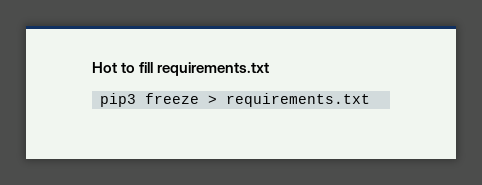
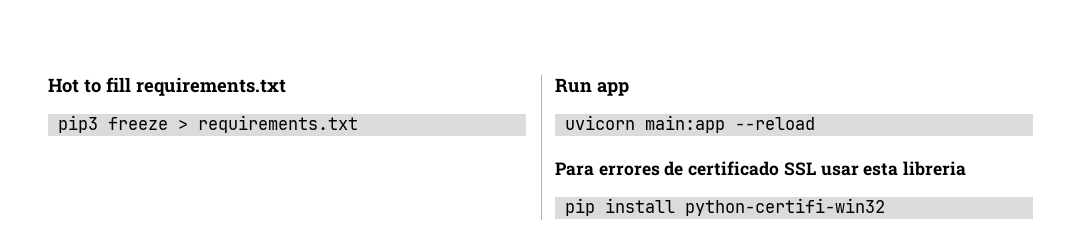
+ Run app
+ uvicorn main:app --reload
+ Para errores de certificado SSL usar esta libreria
+ pip install python-certifi-win32

